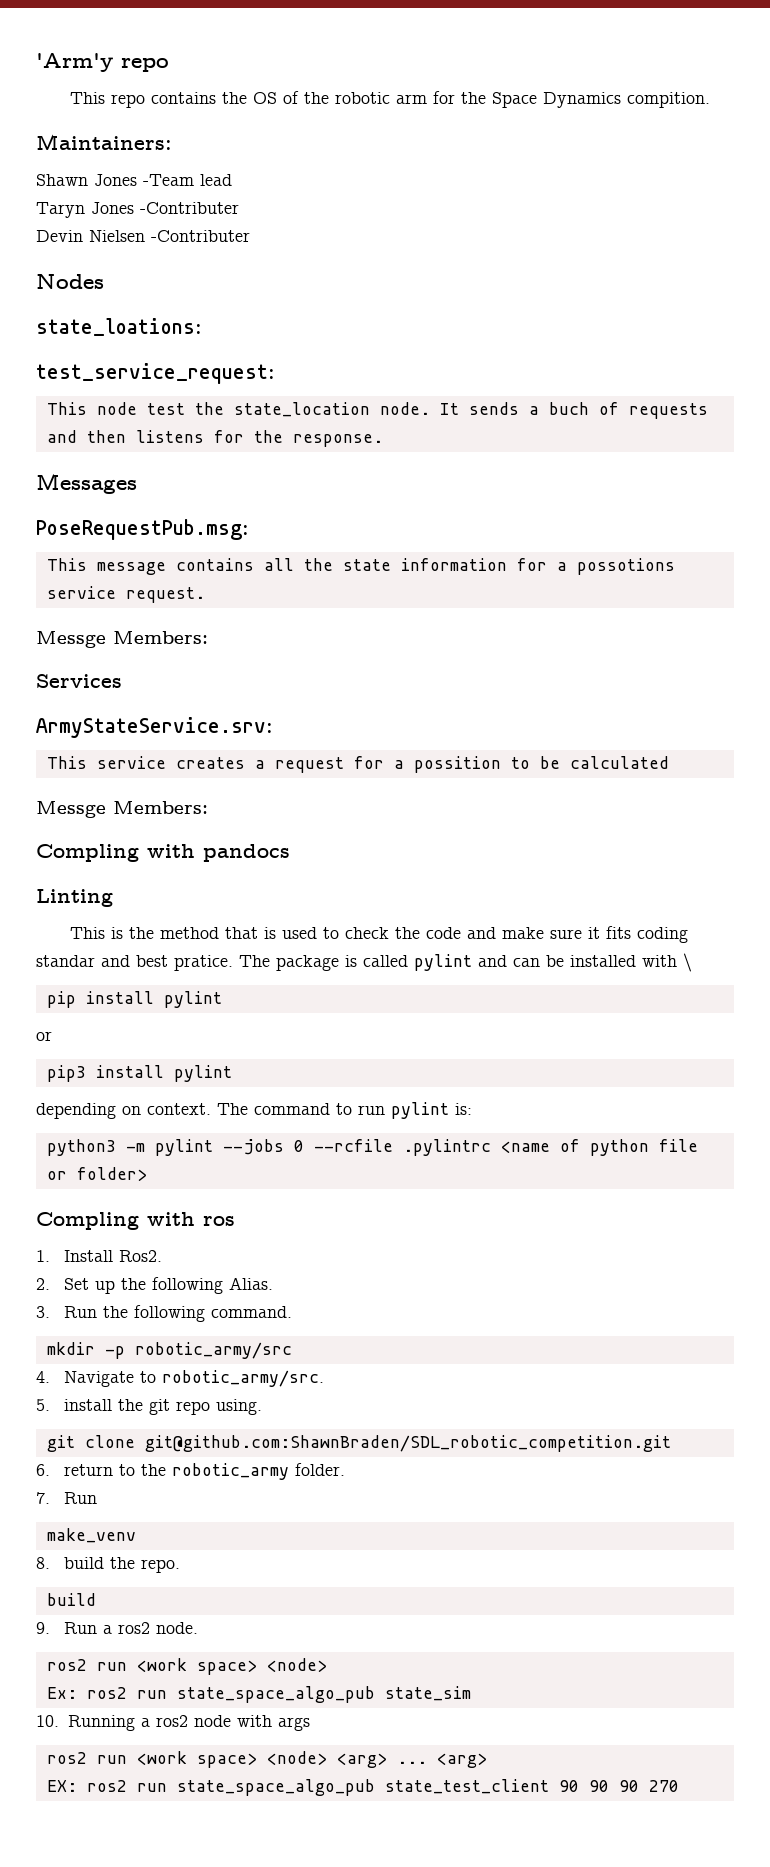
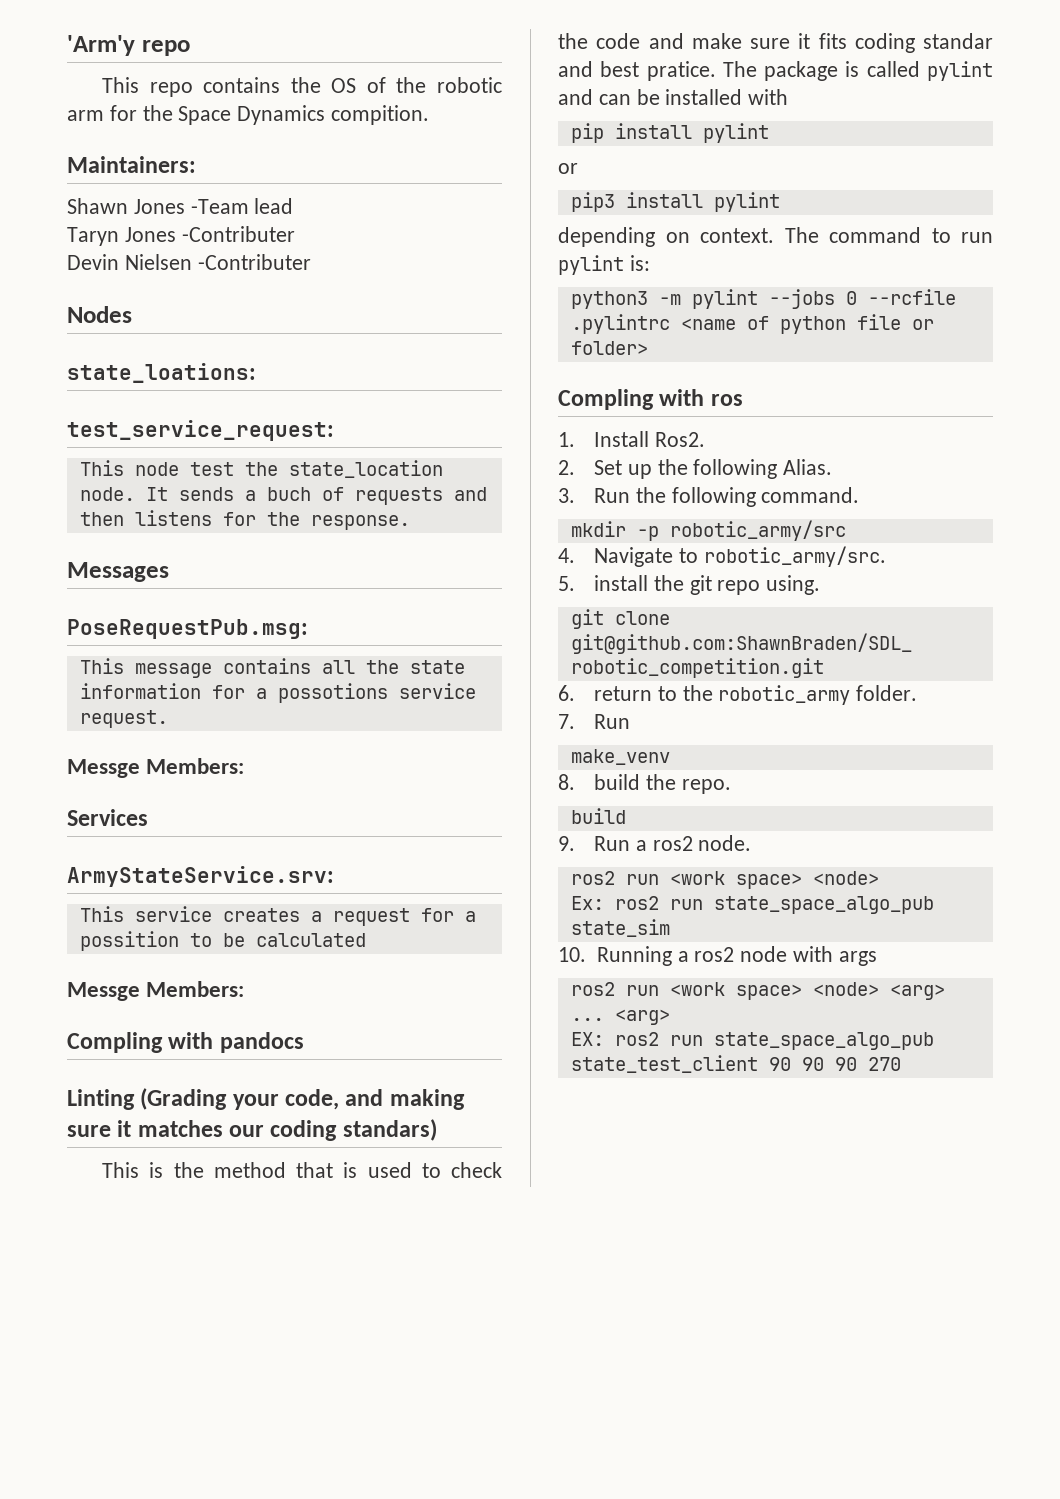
- Linting
+ Linting (Grading your code, and making sure it matches our coding standars)
- The package is called pylint and can be installed with \
+ The package is called pylint and can be installed with

